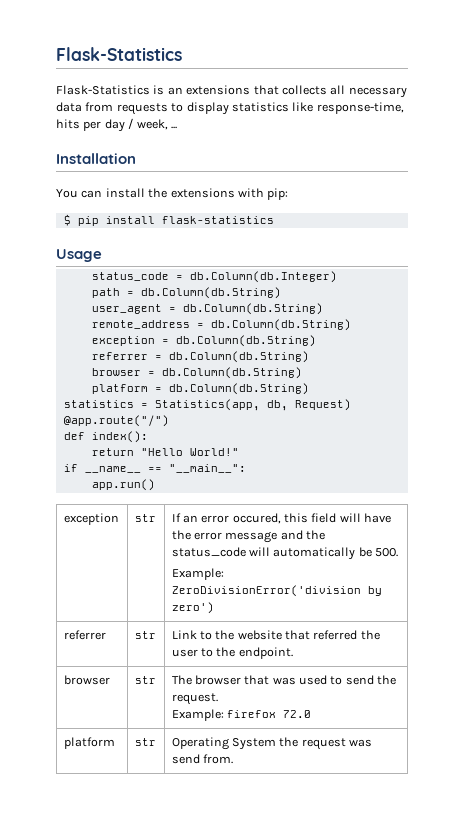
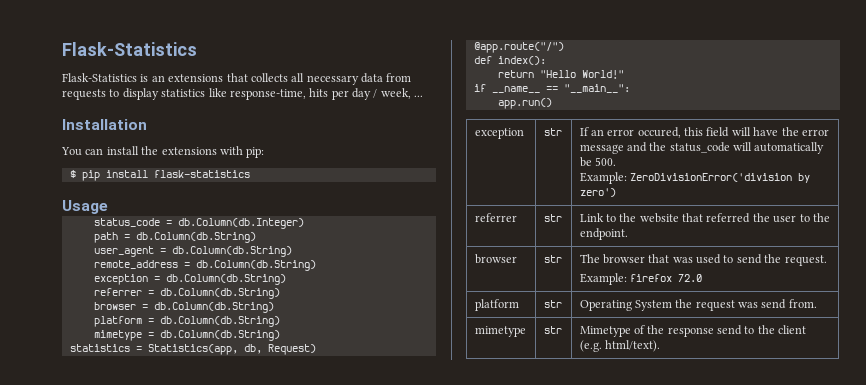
+ mimetype = db.Column(db.String)
+ mimetype | str | Mimetype of the response send to the client (e.g. html/text).

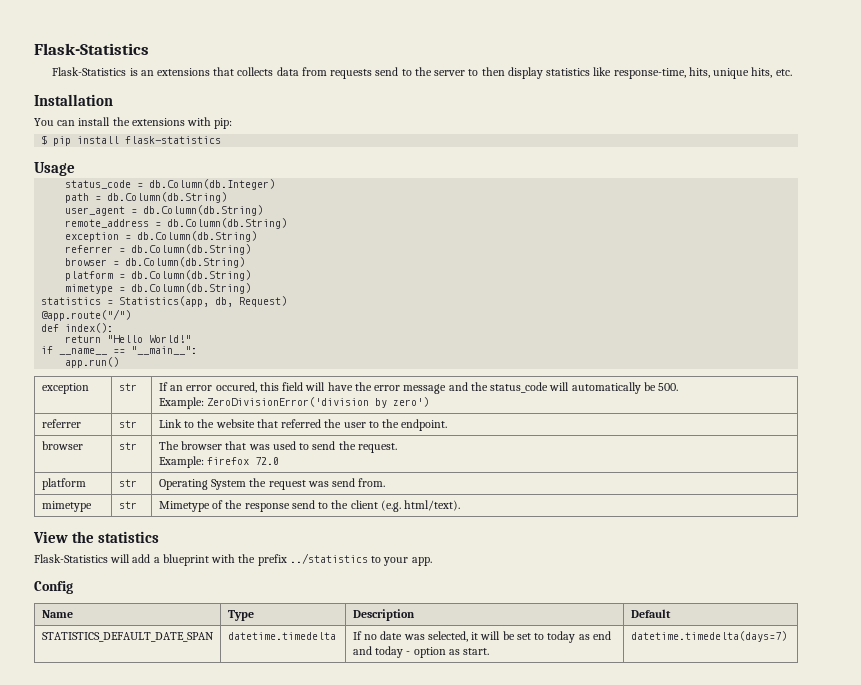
- Flask-Statistics is an extensions that collects all necessary data from requests to display statistics like response-time, hits per day / week, ...
+ Flask-Statistics is an extensions that collects data from requests send to the server to then display statistics like response-time, hits, unique hits, etc.
+ View the statistics
+ Flask-Statistics will add a blueprint with the prefix ../statistics to your app.
+ Config
+ Name | Type | Description | Default
+ STATISTICS_DEFAULT_DATE_SPAN | datetime.timedelta | If no date was selected, it will be set to today as end and today - option as start. | datetime.timedelta(days=7)

